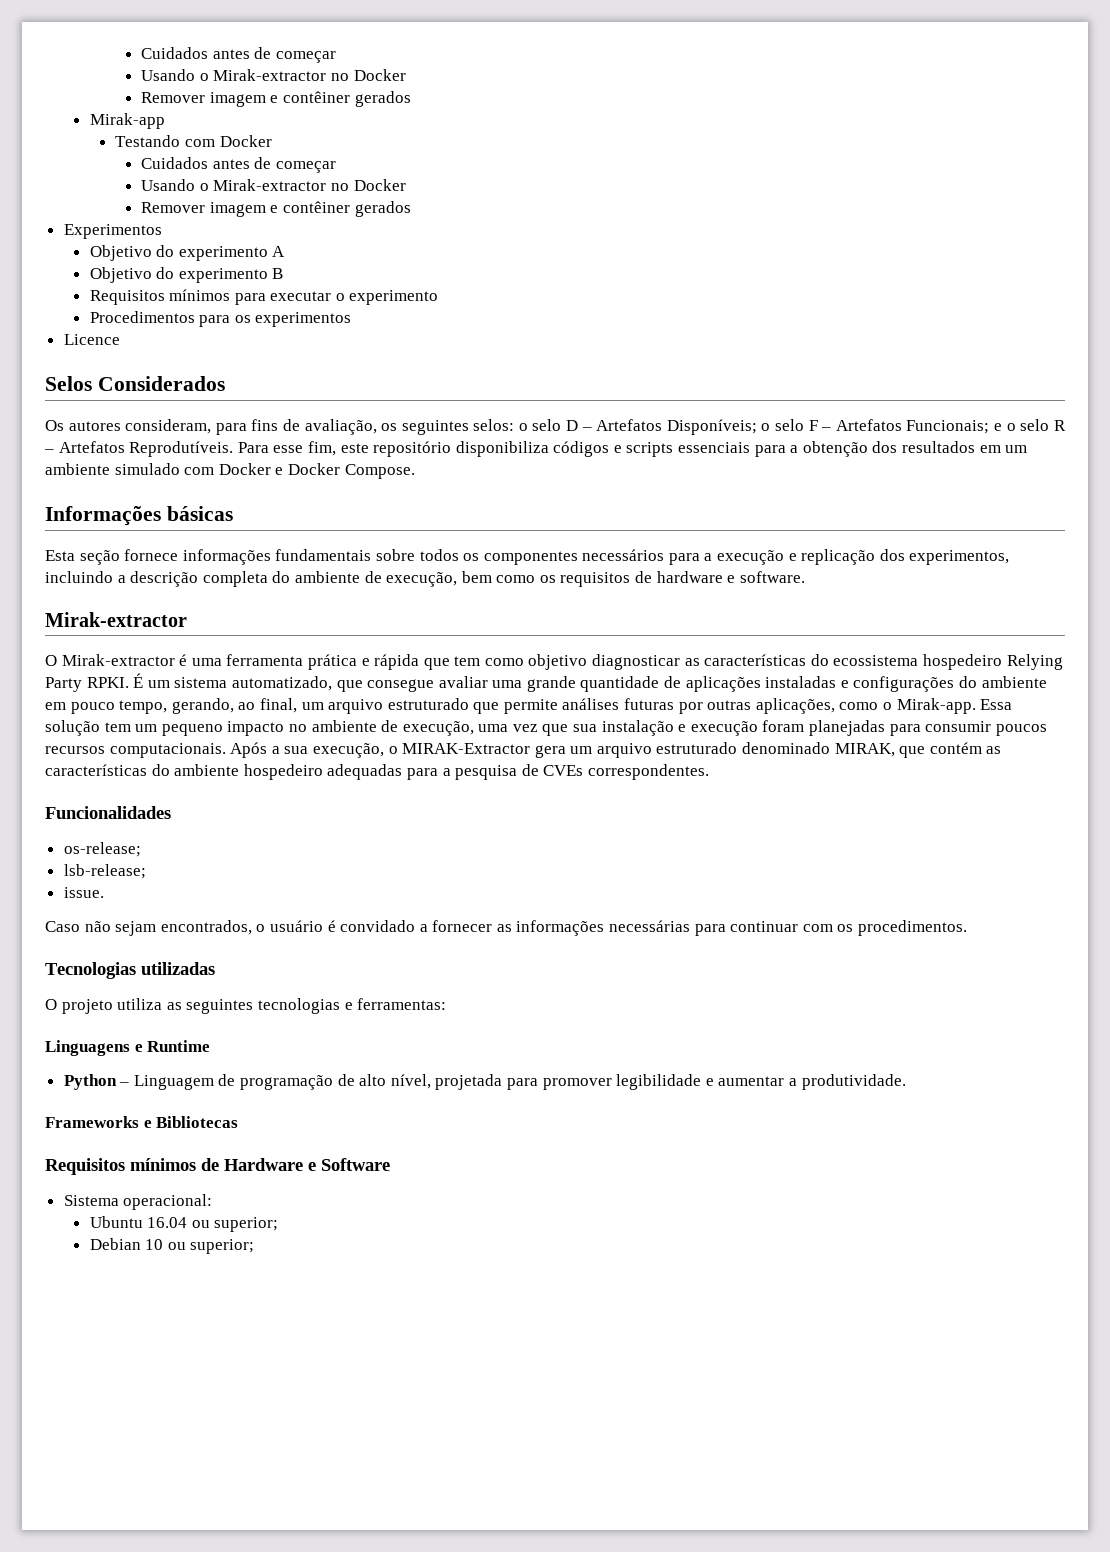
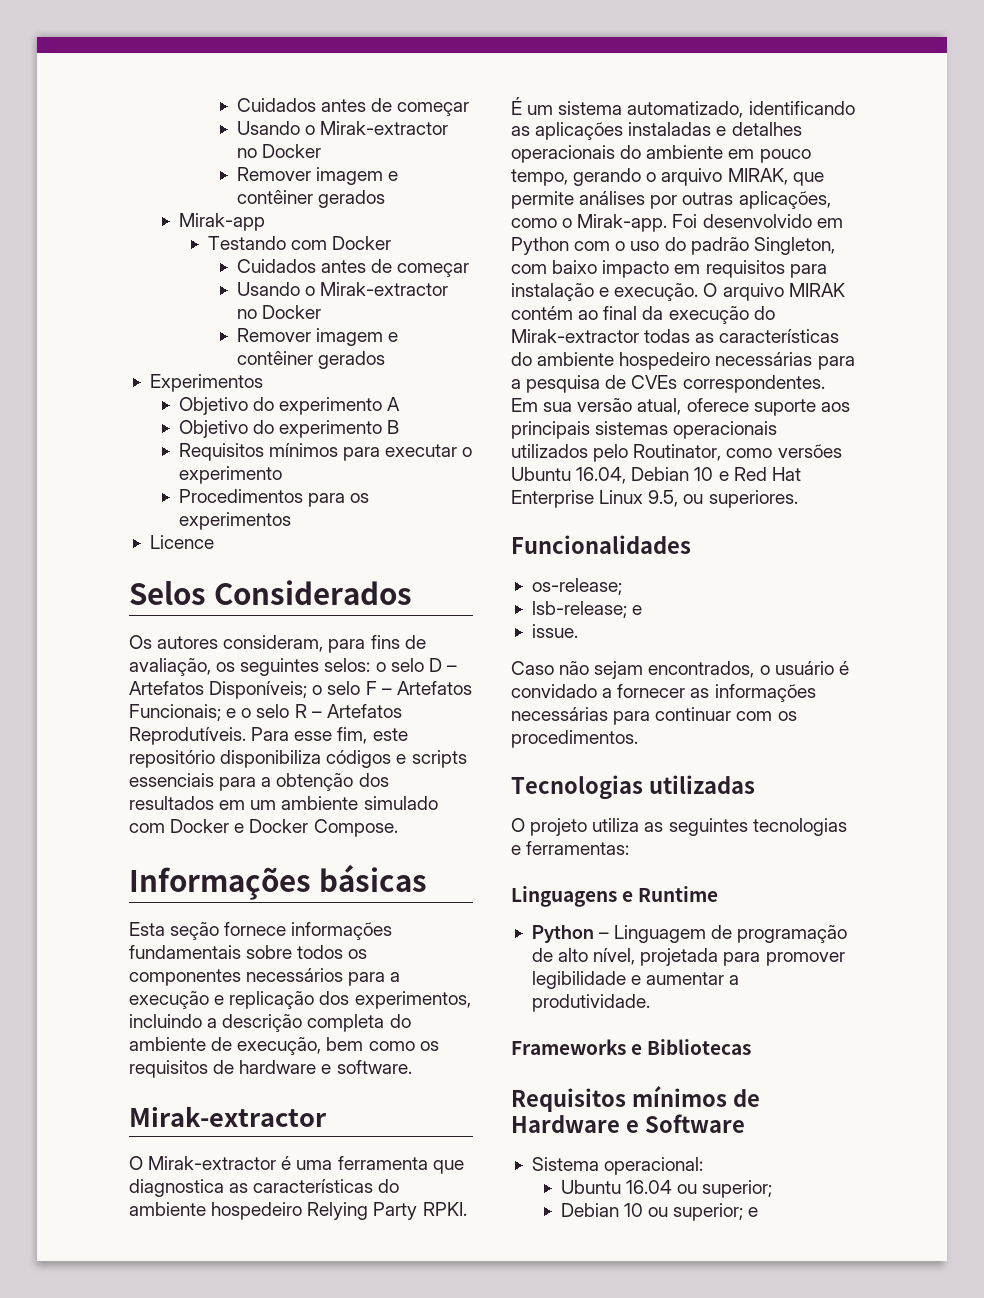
- O Mirak-extractor é uma ferramenta prática e rápida que tem como objetivo diagnosticar as características do ecossistema hospedeiro Relying Party RPKI.
+ O Mirak-extractor é uma ferramenta que diagnostica as características do ambiente hospedeiro Relying Party RPKI.
- É um sistema automatizado, que consegue avaliar uma grande quantidade de aplicações instaladas e configurações do ambiente em pouco tempo, gerando, ao final, um arquivo estruturado que permite análises futuras por outras aplicações, como o Mirak-app.
+ É um sistema automatizado, identificando as aplicações instaladas e detalhes operacionais do ambiente em pouco tempo, gerando o arquivo MIRAK, que permite análises por outras aplicações, como o Mirak-app.
- Essa solução tem um pequeno impacto no ambiente de execução, uma vez que sua instalação e execução foram planejadas para consumir poucos recursos computacionais. Após a sua execução, o MIRAK-Extractor gera um arquivo estruturado denominado MIRAK, que contém as características do ambiente hospedeiro adequadas para a pesquisa de CVEs correspondentes.
+ Foi desenvolvido em Python com o uso do padrão Singleton, com baixo impacto em requisitos para instalação e execução. O arquivo MIRAK contém ao final da execução do Mirak-extractor todas as características do ambiente hospedeiro necessárias para a pesquisa de CVEs correspondentes. Em sua versão atual, oferece suporte aos principais sistemas operacionais utilizados pelo Routinator, como versões Ubuntu 16.04, Debian 10 e Red Hat Enterprise Linux 9.5, ou superiores.
- lsb-release;
+ lsb-release; e
- Debian 10 ou superior;
+ Debian 10 ou superior; e

